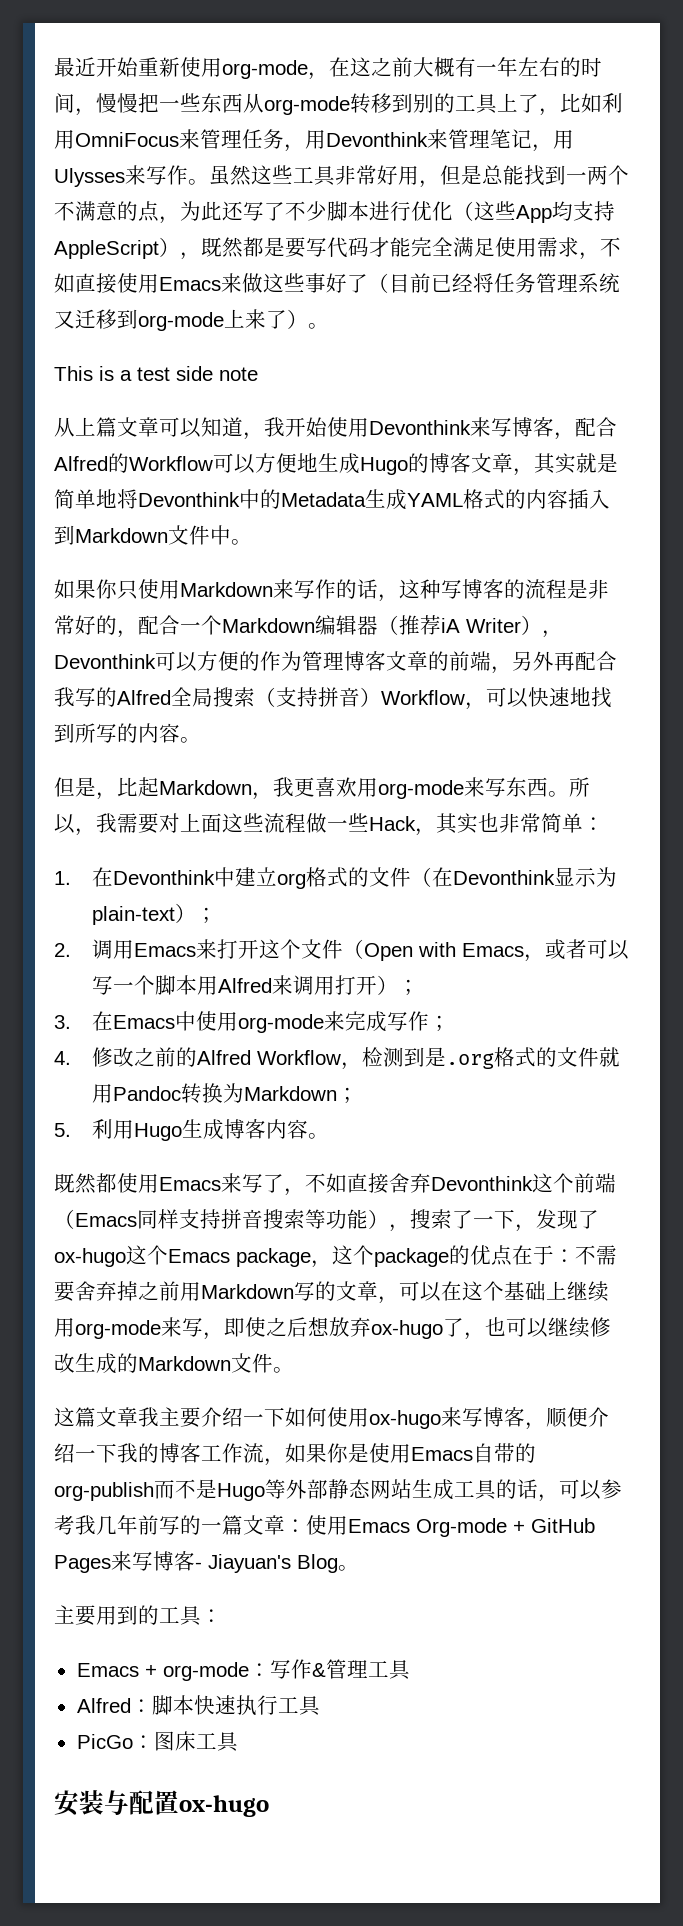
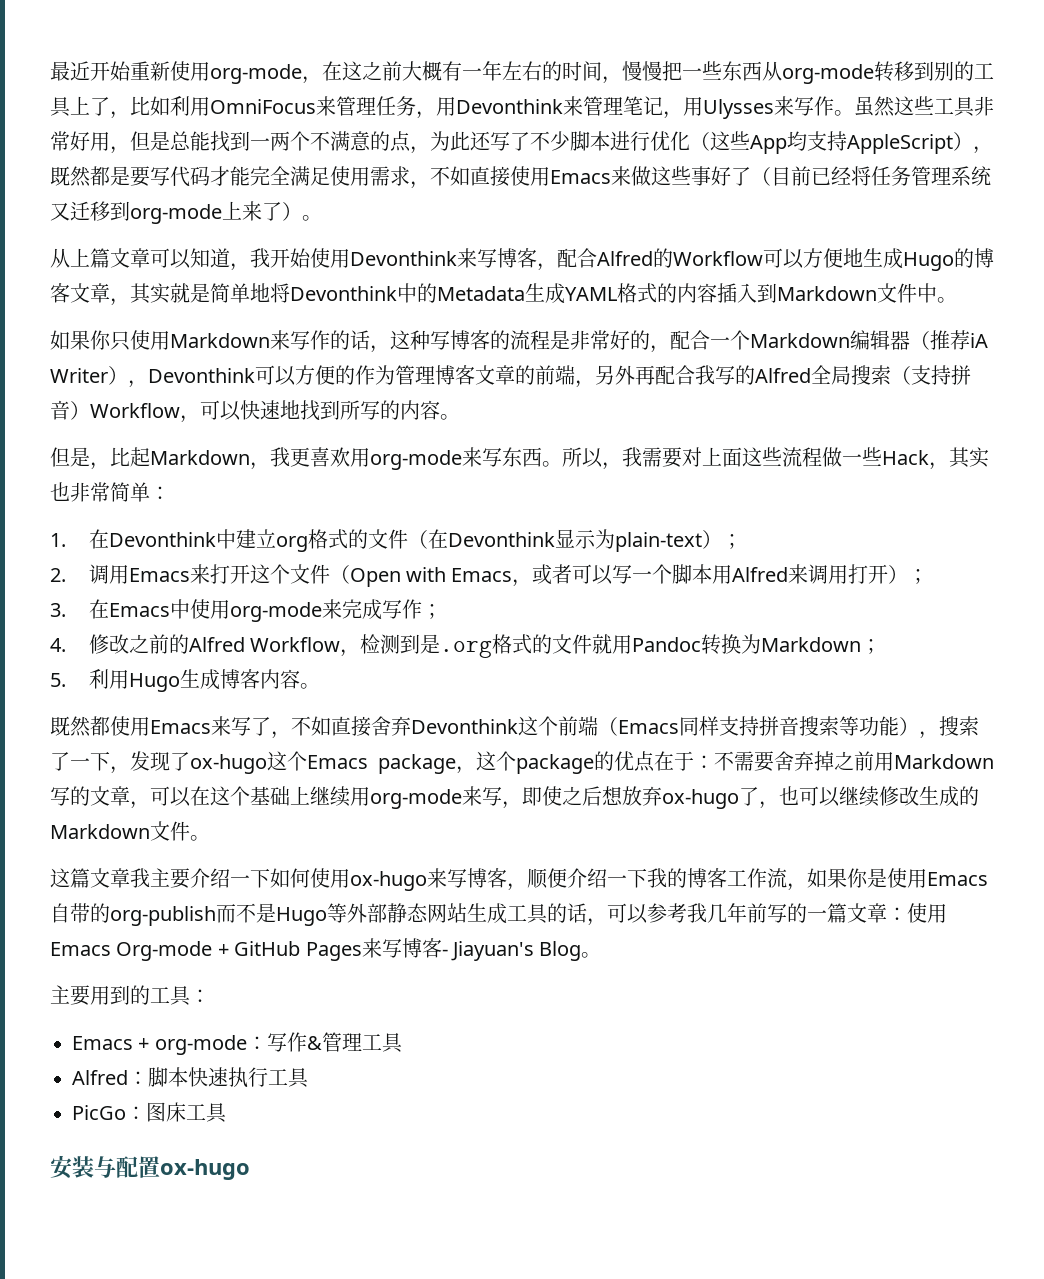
- This is a test side note

